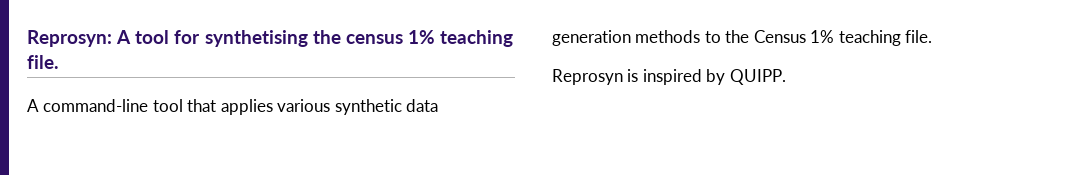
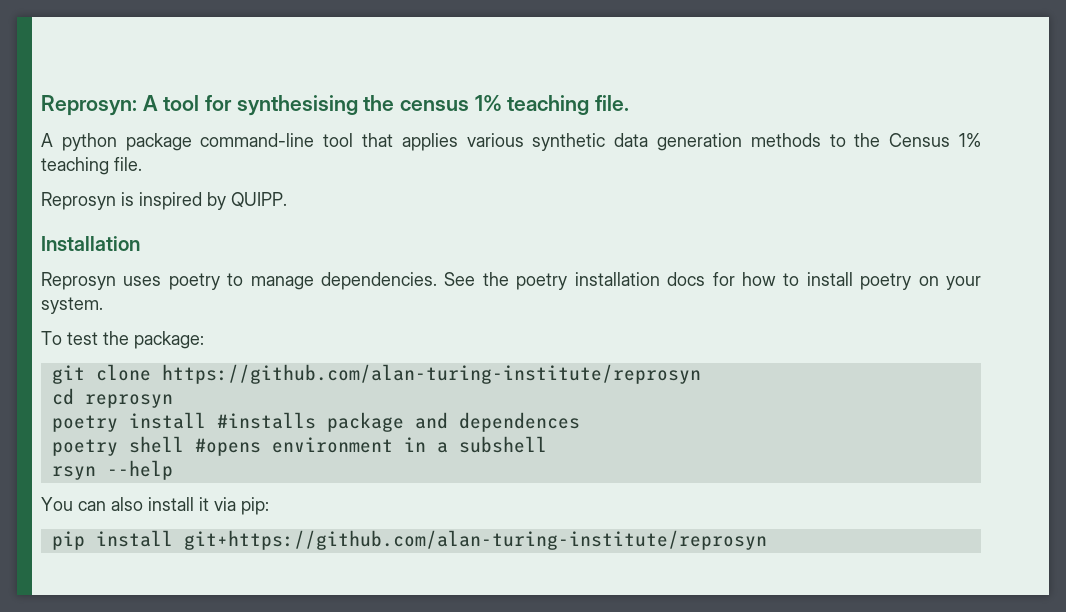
- Reprosyn: A tool for synthetising the census 1% teaching file.
+ Reprosyn: A tool for synthesising the census 1% teaching file.
- A command-line tool that applies various synthetic data generation methods to the Census 1% teaching file.
+ A python package command-line tool that applies various synthetic data generation methods to the Census 1% teaching file.
+ Installation
+ Reprosyn uses poetry to manage dependencies. See the poetry installation docs for how to install poetry on your system.
+ To test the package:
+ git clone https://github.com/alan-turing-institute/reprosyn
+ cd reprosyn
+ poetry install #installs package and dependences
+ poetry shell #opens environment in a subshell
+ rsyn --help
+ You can also install it via pip:
+ pip install git+https://github.com/alan-turing-institute/reprosyn

